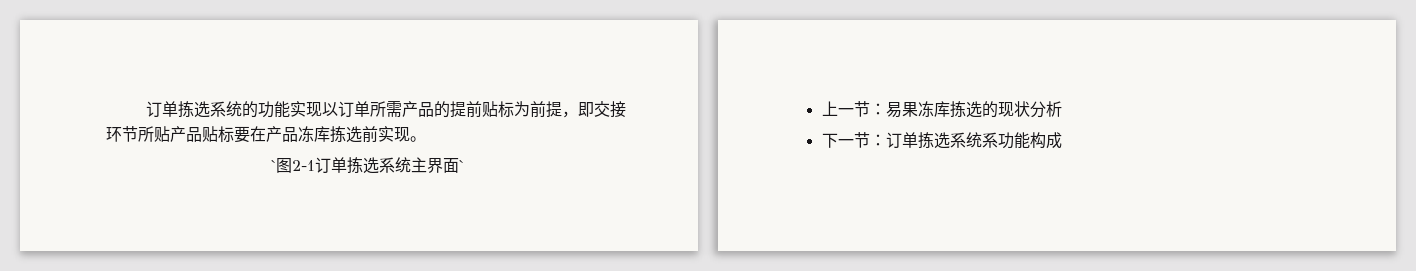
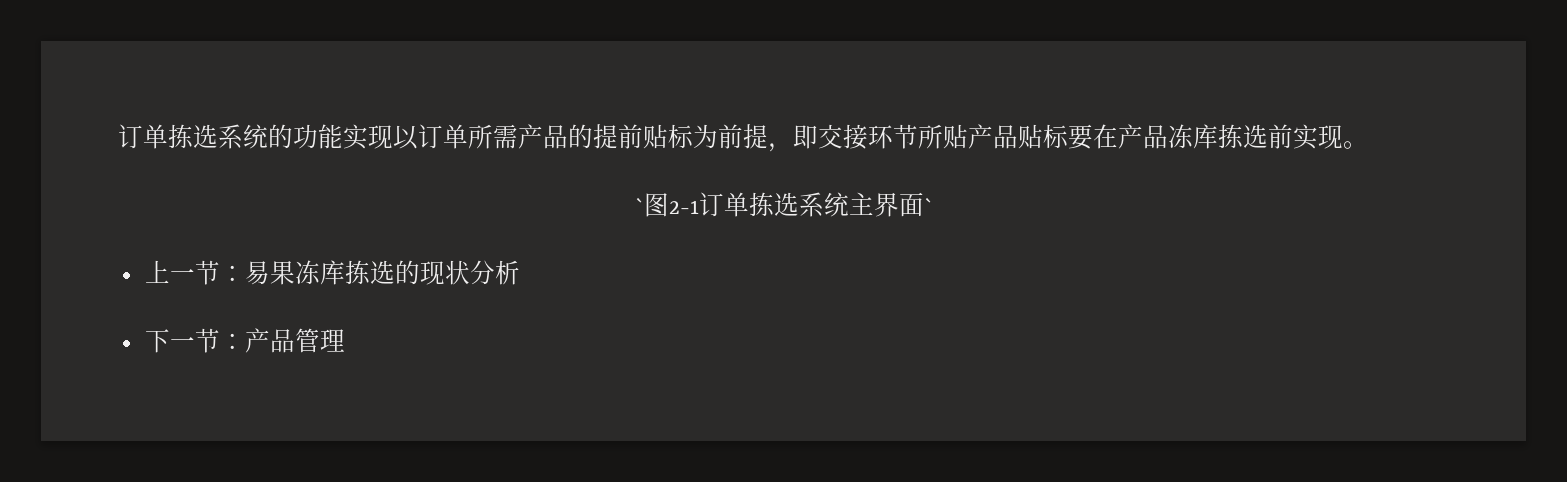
- 下一节：订单拣选系统系功能构成
+ 下一节：产品管理

